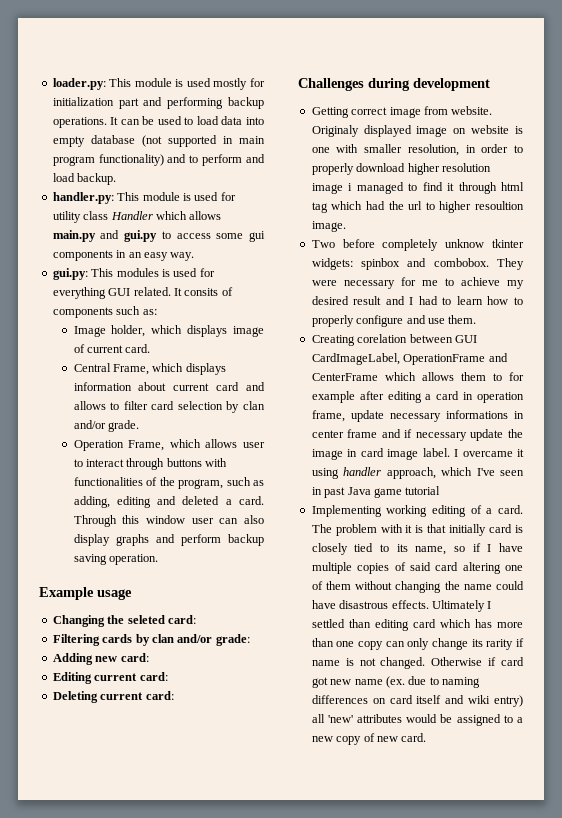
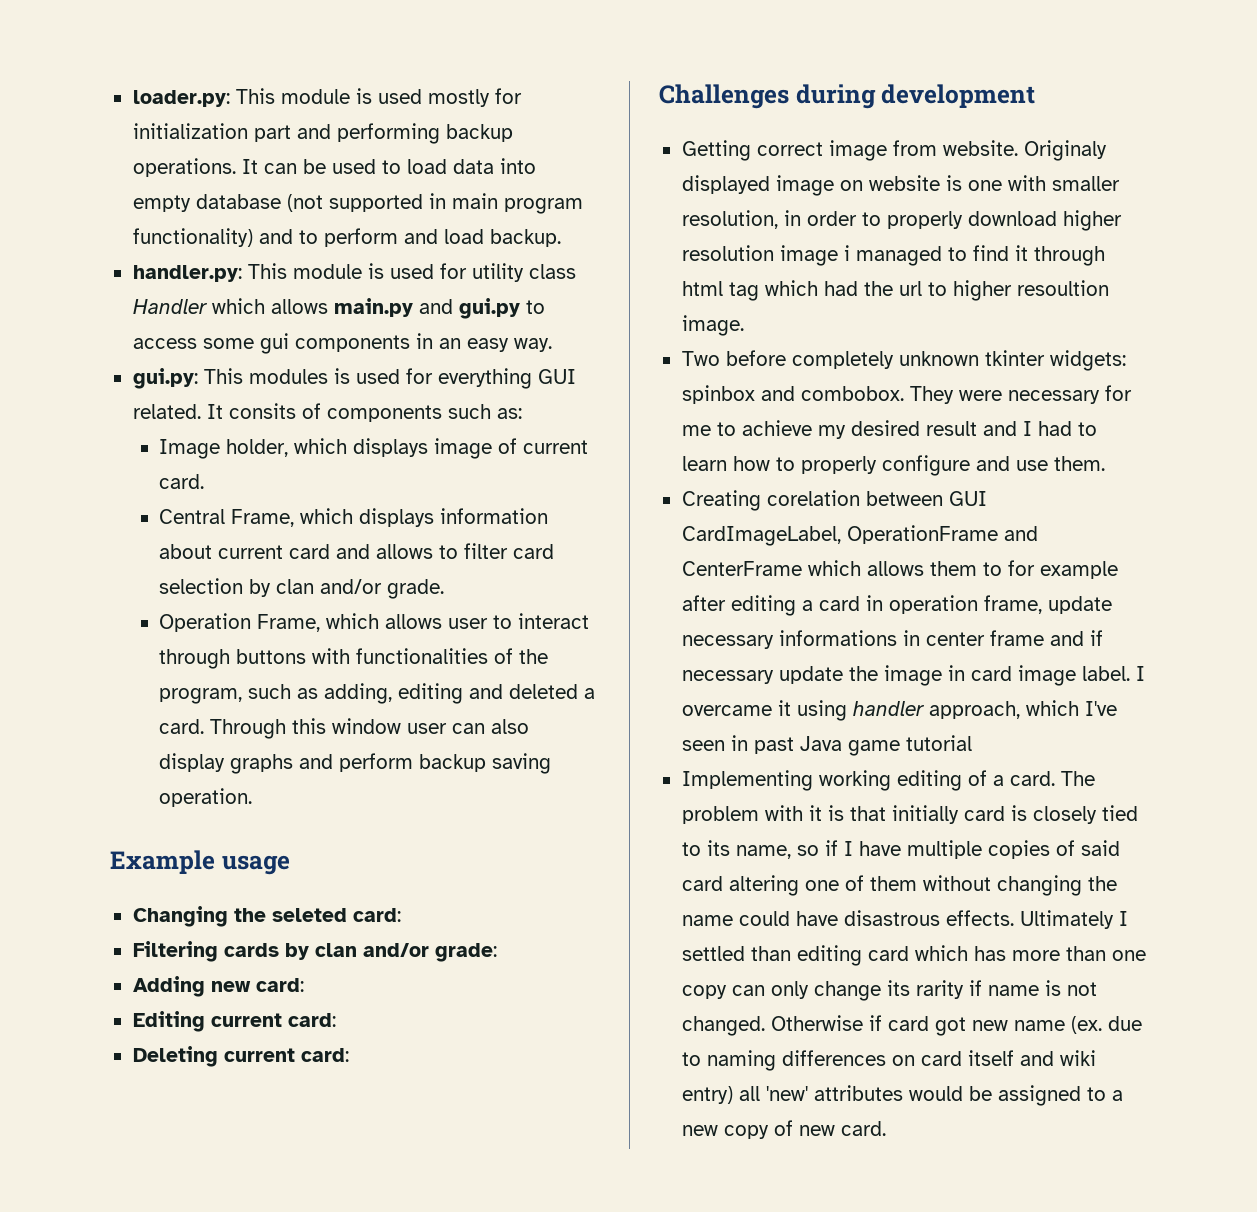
- Two before completely unknow tkinter widgets: spinbox and combobox.
+ Two before completely unknown tkinter widgets: spinbox and combobox.

